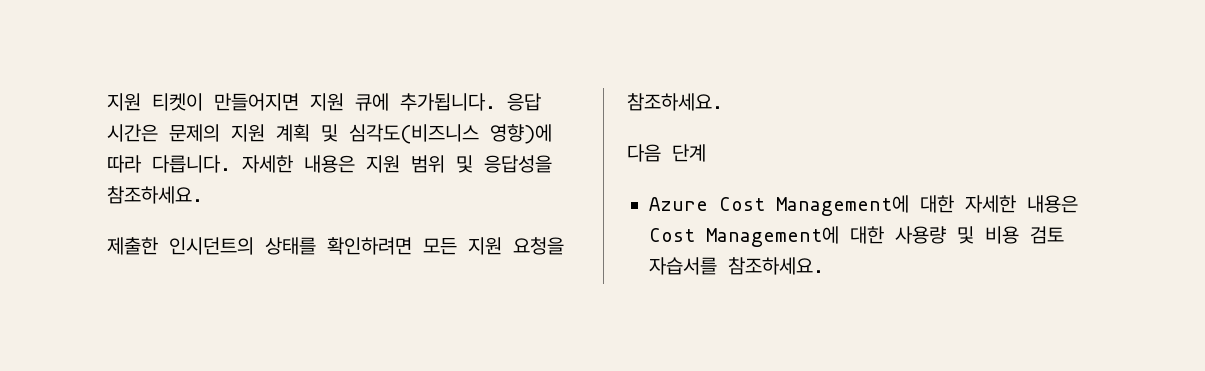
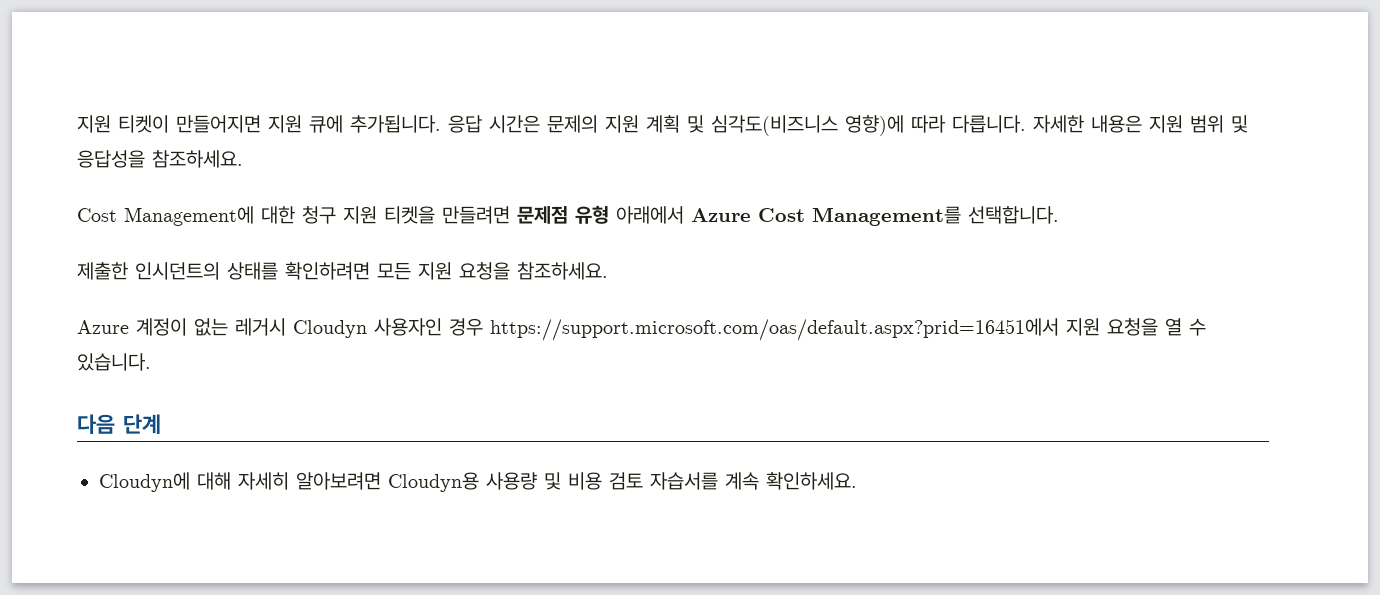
+ Cost Management에 대한 청구 지원 티켓을 만들려면 문제점 유형 아래에서 Azure Cost Management를 선택합니다.
+ Azure 계정이 없는 레거시 Cloudyn 사용자인 경우 https://support.microsoft.com/oas/default.aspx?prid=16451에서 지원 요청을 열 수 있습니다.
  다음 단계
- Azure Cost Management에 대한 자세한 내용은 Cost Management에 대한 사용량 및 비용 검토 자습서를 참조하세요.
+ Cloudyn에 대해 자세히 알아보려면 Cloudyn용 사용량 및 비용 검토 자습서를 계속 확인하세요.

